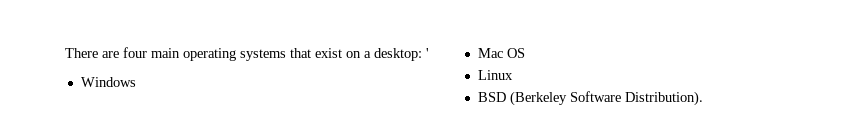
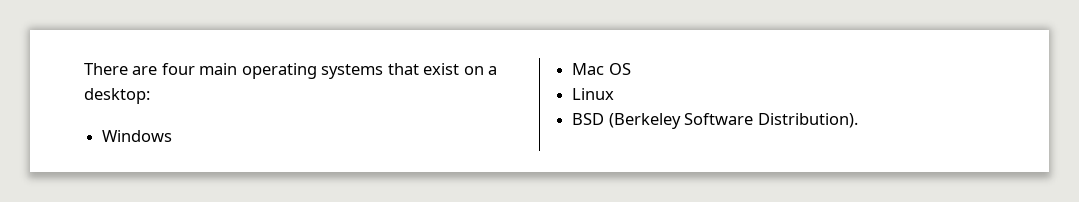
- There are four main operating systems that exist on a desktop: '
+ There are four main operating systems that exist on a desktop:

